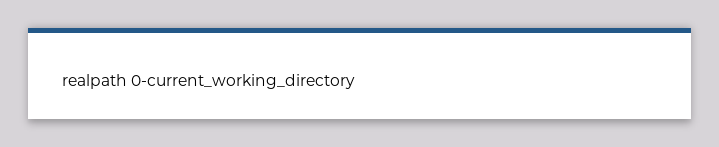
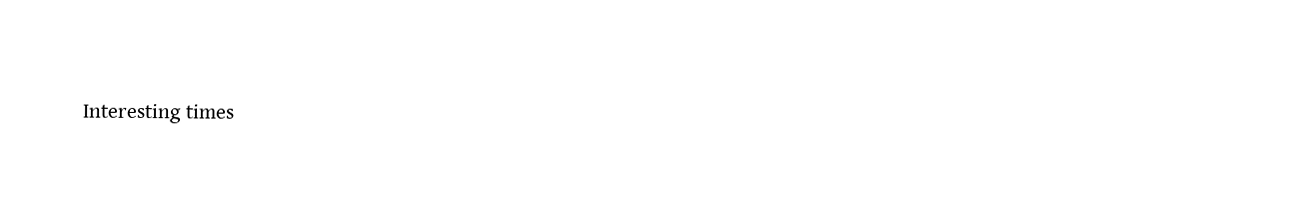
- realpath 0-current_working_directory
+ Interesting times

